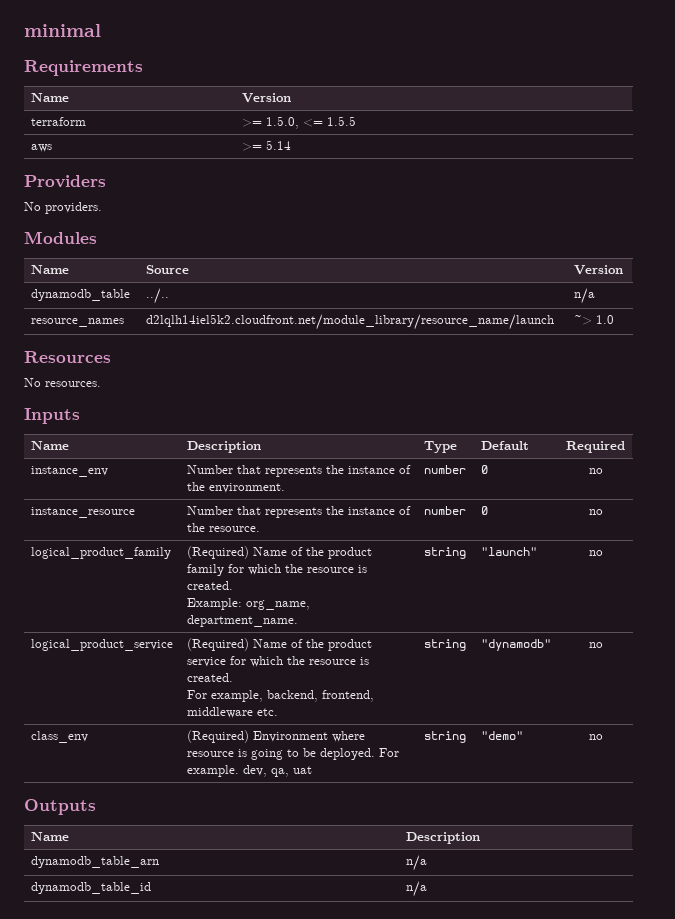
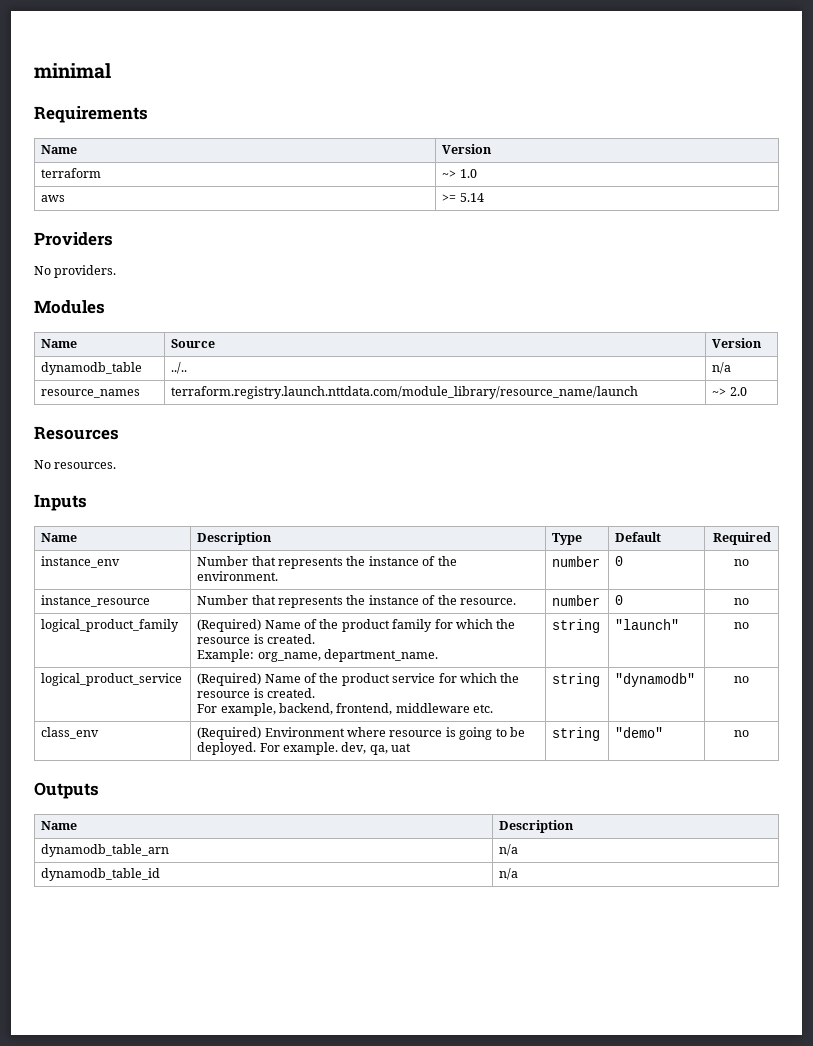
- terraform | >= 1.5.0, <= 1.5.5
+ terraform | ~> 1.0
- resource_names | d2lqlh14iel5k2.cloudfront.net/module_library/resource_name/launch | ~> 1.0
+ resource_names | terraform.registry.launch.nttdata.com/module_library/resource_name/launch | ~> 2.0

